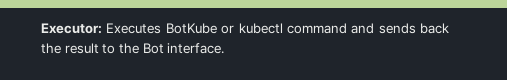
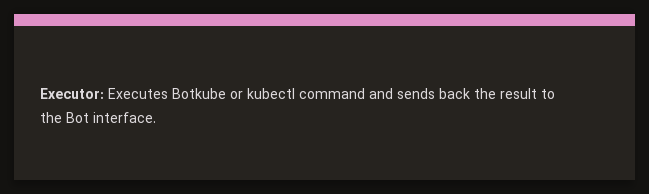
- Executor: Executes BotKube or kubectl command and sends back the result to the Bot interface.
+ Executor: Executes Botkube or kubectl command and sends back the result to the Bot interface.

